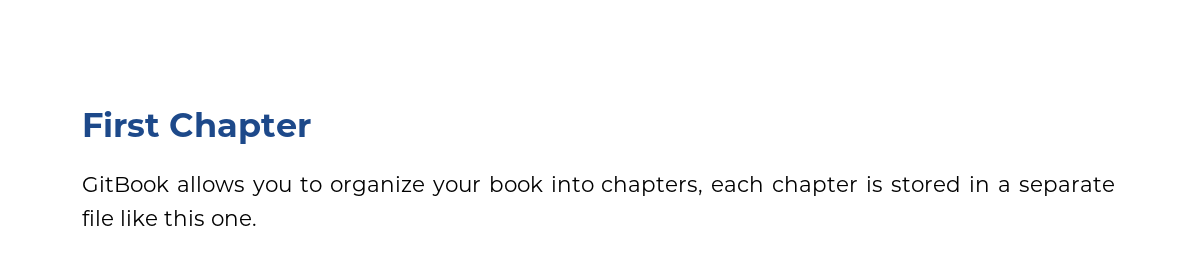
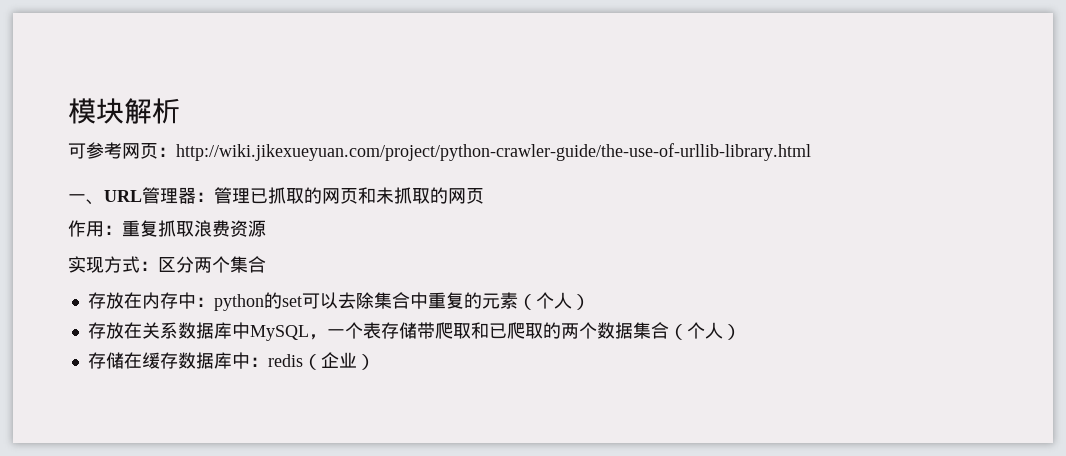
- First Chapter
- GitBook allows you to organize your book into chapters, each chapter is stored in a separate file like this one.
+ 模块解析
+ 可参考网页：http://wiki.jikexueyuan.com/project/python-crawler-guide/the-use-of-urllib-library.html
+ 一、URL管理器：管理已抓取的网页和未抓取的网页
+ 作用：重复抓取浪费资源
+ 实现方式：区分两个集合
+ 存放在内存中：python的set可以去除集合中重复的元素（个人）
+ 存放在关系数据库中MySQL，一个表存储带爬取和已爬取的两个数据集合（个人）
+ 存储在缓存数据库中：redis（企业）

